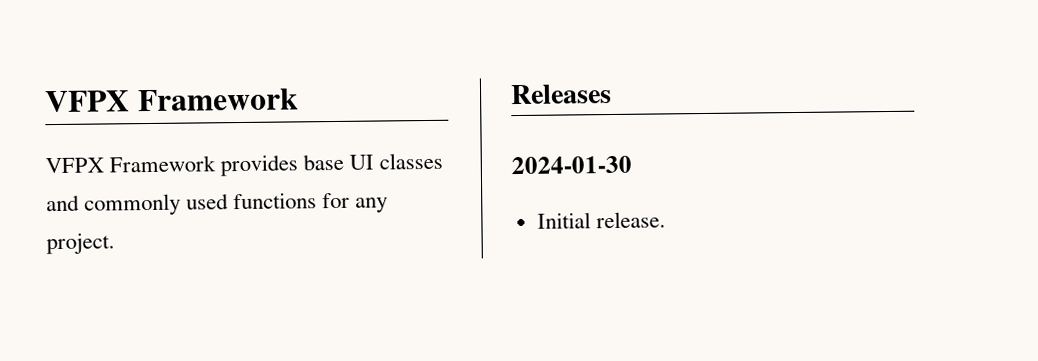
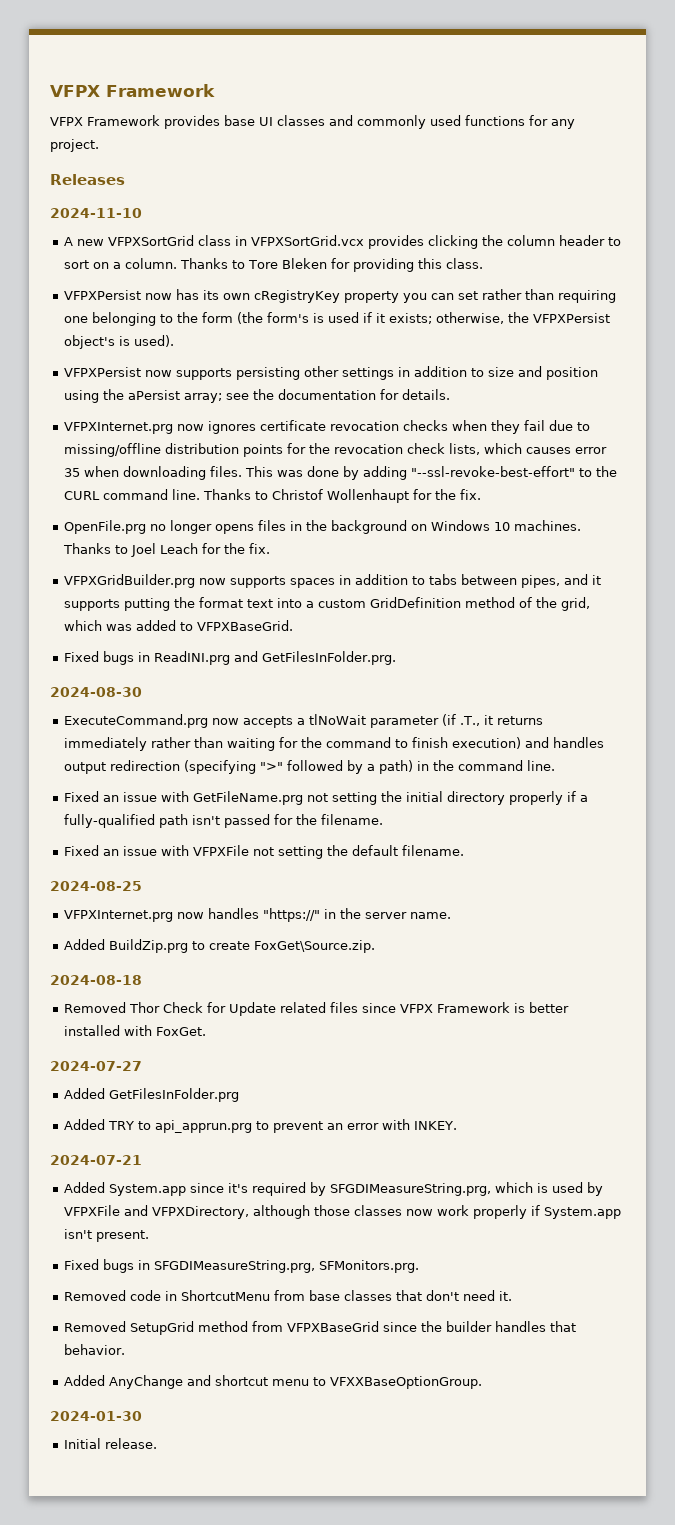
+ 2024-11-10
+ A new VFPXSortGrid class in VFPXSortGrid.vcx provides clicking the column header to sort on a column. Thanks to Tore Bleken for providing this class.
+ VFPXPersist now has its own cRegistryKey property you can set rather than requiring one belonging to the form (the form's is used if it exists; otherwise, the VFPXPersist object's is used).
+ VFPXPersist now supports persisting other settings in addition to size and position using the aPersist array; see the documentation for details.
+ VFPXInternet.prg now ignores certificate revocation checks when they fail due to missing/offline distribution points for the revocation check lists, which causes error 35 when downloading files. This was done by adding "--ssl-revoke-best-effort" to the CURL command line. Thanks to Christof Wollenhaupt for the fix.
+ OpenFile.prg no longer opens files in the background on Windows 10 machines. Thanks to Joel Leach for the fix.
+ VFPXGridBuilder.prg now supports spaces in addition to tabs between pipes, and it supports putting the format text into a custom GridDefinition method of the grid, which was added to VFPXBaseGrid.
+ Fixed bugs in ReadINI.prg and GetFilesInFolder.prg.
+ 2024-08-30
+ ExecuteCommand.prg now accepts a tlNoWait parameter (if .T., it returns immediately rather than waiting for the command to finish execution) and handles output redirection (specifying ">" followed by a path) in the command line.
+ Fixed an issue with GetFileName.prg not setting the initial directory properly if a fully-qualified path isn't passed for the filename.
+ Fixed an issue with VFPXFile not setting the default filename.
+ 2024-08-25
+ VFPXInternet.prg now handles "https://" in the server name.
+ Added BuildZip.prg to create FoxGet\Source.zip.
+ 2024-08-18
+ Removed Thor Check for Update related files since VFPX Framework is better installed with FoxGet.
+ 2024-07-27
+ Added GetFilesInFolder.prg
+ Added TRY to api_apprun.prg to prevent an error with INKEY.
+ 2024-07-21
+ Added System.app since it's required by SFGDIMeasureString.prg, which is used by VFPXFile and VFPXDirectory, although those classes now work properly if System.app isn't present.
+ Fixed bugs in SFGDIMeasureString.prg, SFMonitors.prg.
+ Removed code in ShortcutMenu from base classes that don't need it.
+ Removed SetupGrid method from VFPXBaseGrid since the builder handles that behavior.
+ Added AnyChange and shortcut menu to VFXXBaseOptionGroup.

